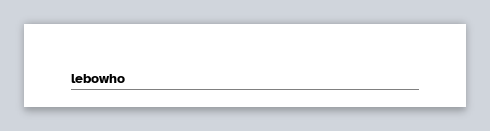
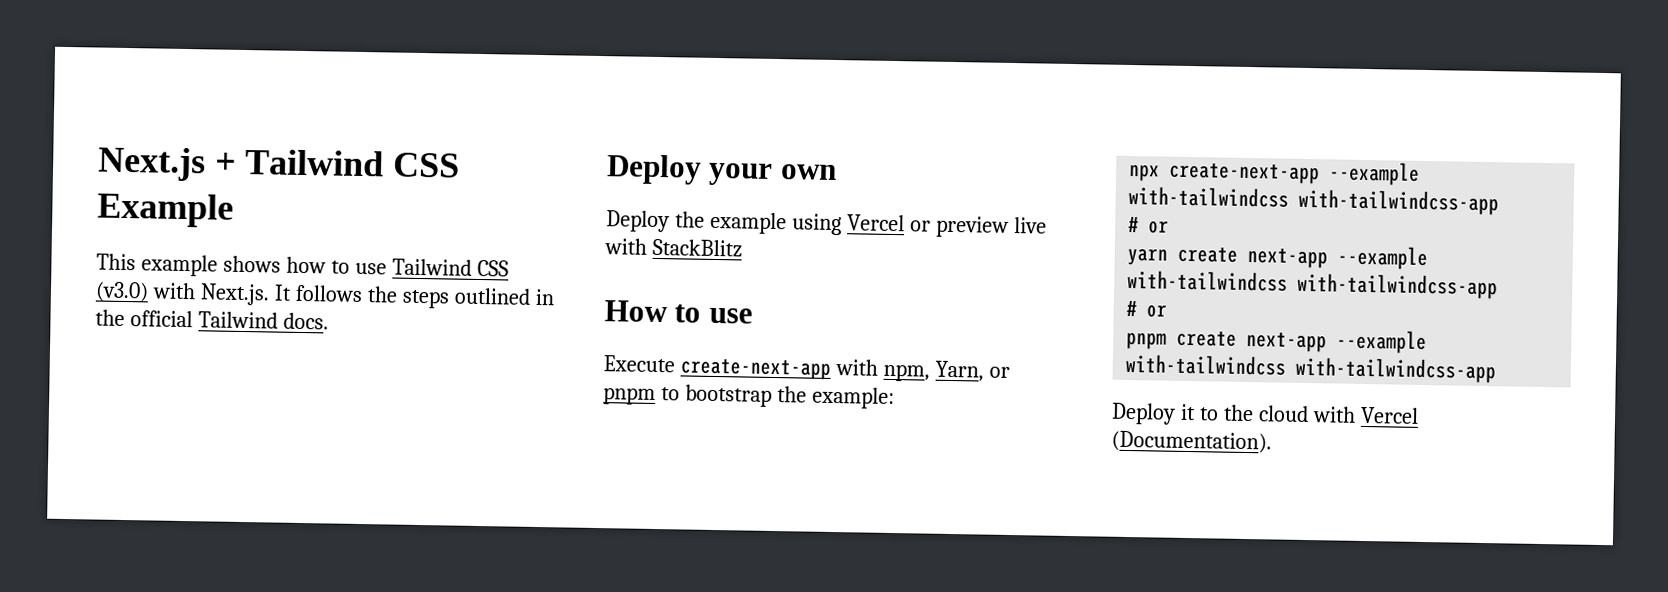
- lebowho
+ Next.js + Tailwind CSS Example
+ This example shows how to use Tailwind CSS (v3.0) with Next.js. It follows the steps outlined in the official Tailwind docs.
+ Deploy your own
+ Deploy the example using Vercel or preview live with StackBlitz
+ How to use
+ Execute create-next-app with npm, Yarn, or pnpm to bootstrap the example:
+ npx create-next-app --example with-tailwindcss with-tailwindcss-app
+ # or
+ yarn create next-app --example with-tailwindcss with-tailwindcss-app
+ # or
+ pnpm create next-app --example with-tailwindcss with-tailwindcss-app
+ Deploy it to the cloud with Vercel (Documentation).

